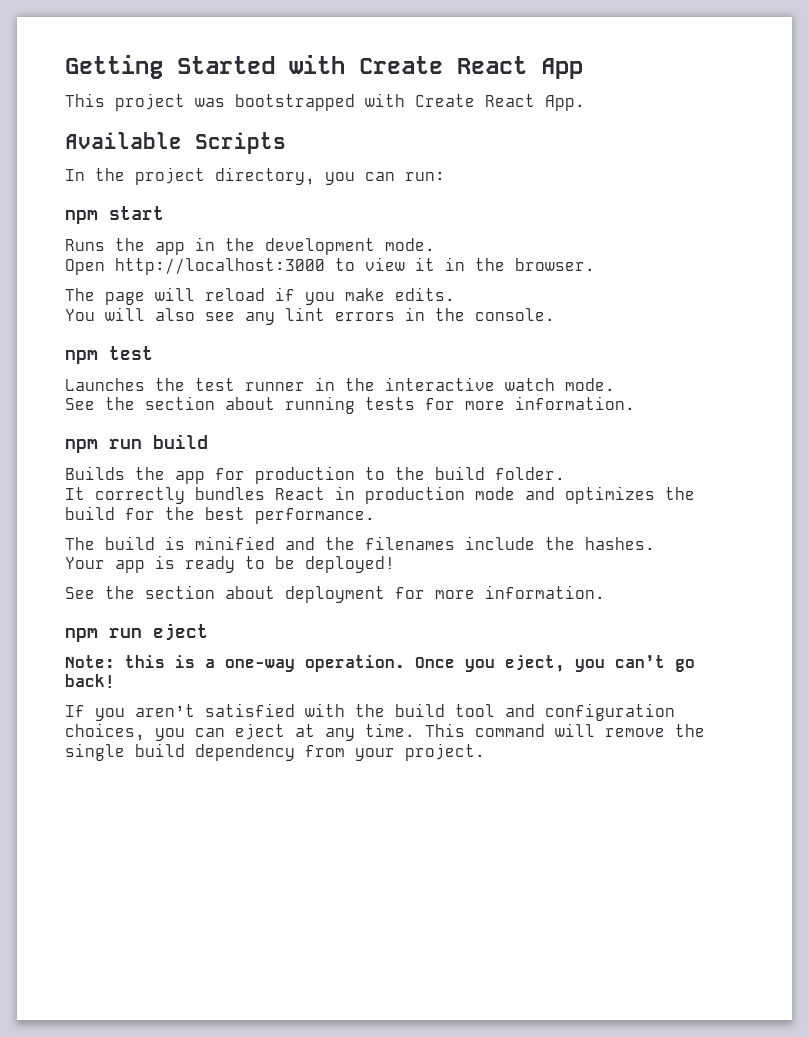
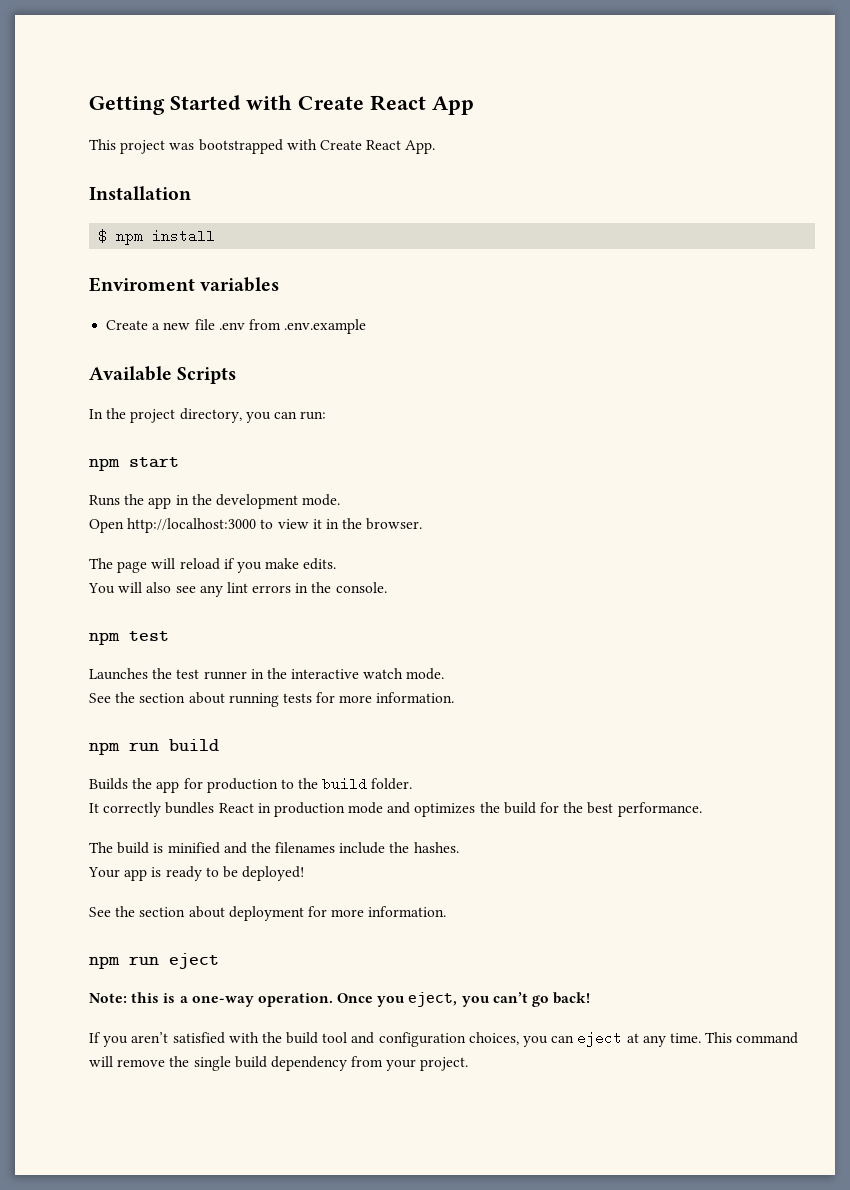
+ Installation
+ $ npm install
+ Enviroment variables
+ Create a new file .env from .env.example

